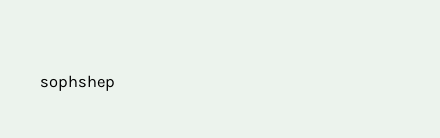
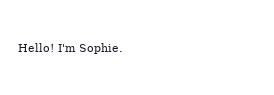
- sophshep
+ Hello! I'm Sophie.

